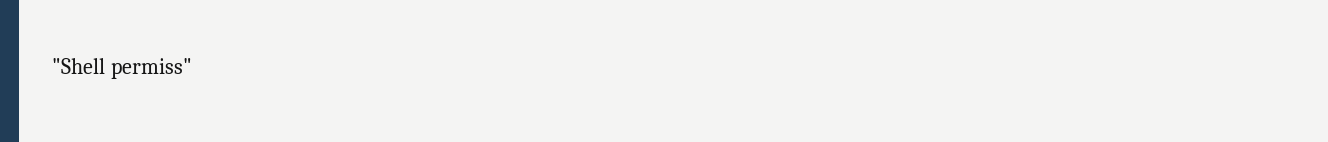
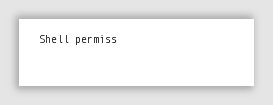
- "Shell permiss"
+ Shell permiss

